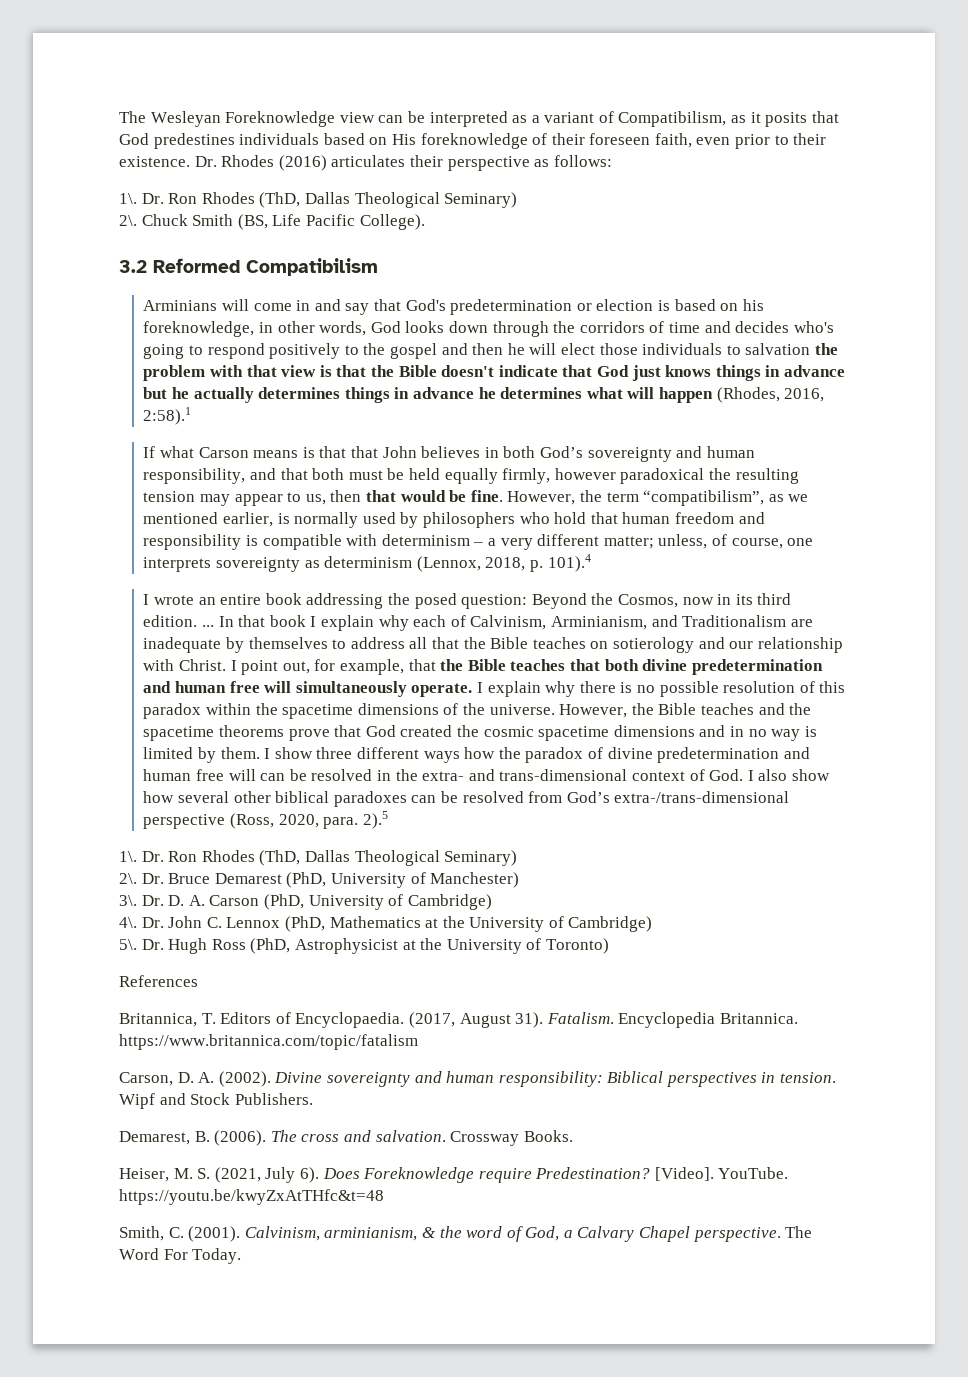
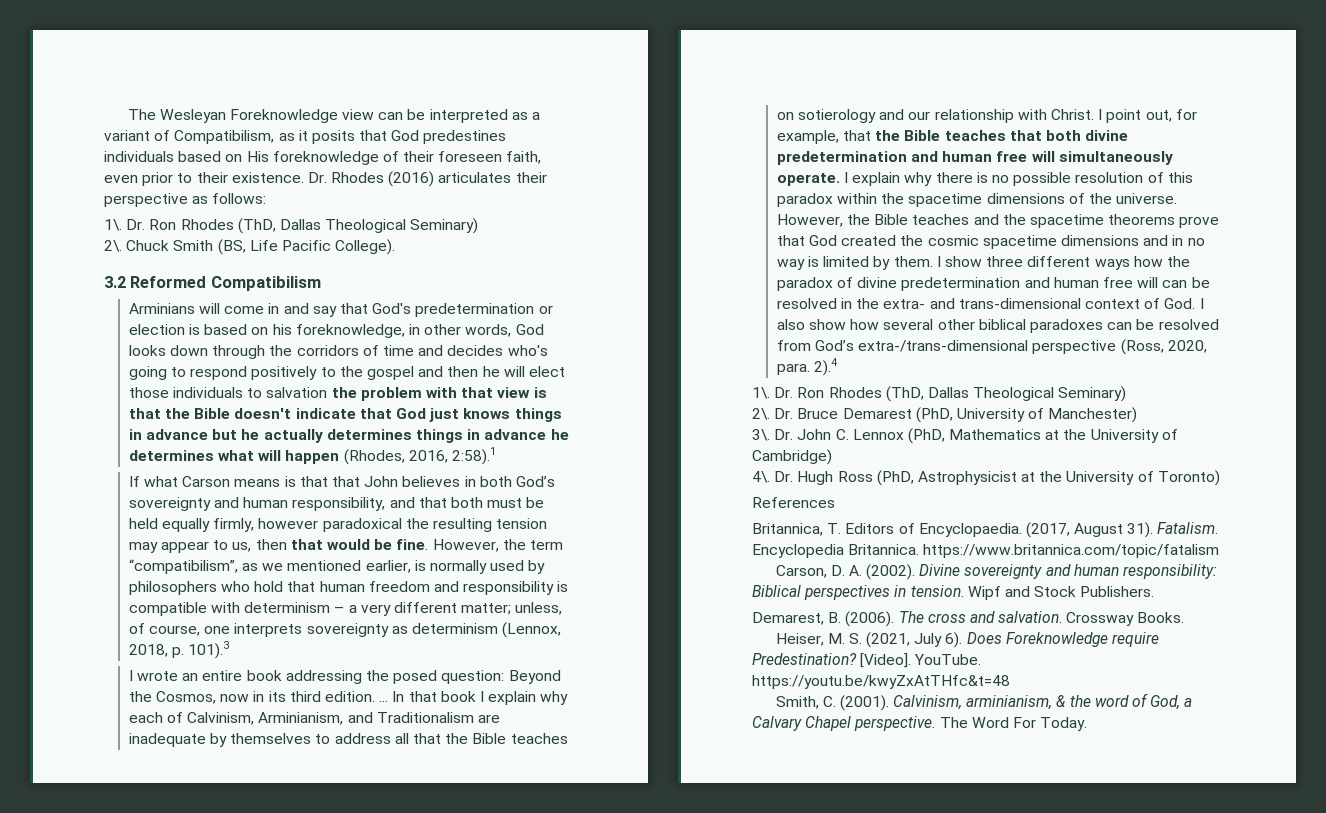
- However, the term “compatibilism”, as we mentioned earlier, is normally used by philosophers who hold that human freedom and responsibility is compatible with determinism – a very different matter; unless, of course, one interprets sovereignty as determinism (Lennox, 2018, p. 101).4
+ However, the term “compatibilism”, as we mentioned earlier, is normally used by philosophers who hold that human freedom and responsibility is compatible with determinism – a very different matter; unless, of course, one interprets sovereignty as determinism (Lennox, 2018, p. 101).3
- I show three different ways how the paradox of divine predetermination and human free will can be resolved in the extra- and trans-dimensional context of God. I also show how several other biblical paradoxes can be resolved from God’s extra-/trans-dimensional perspective (Ross, 2020, para. 2).5
+ I show three different ways how the paradox of divine predetermination and human free will can be resolved in the extra- and trans-dimensional context of God. I also show how several other biblical paradoxes can be resolved from God’s extra-/trans-dimensional perspective (Ross, 2020, para. 2).4
- Dr. D. A. Carson (PhD, University of Cambridge)
- 4\. Dr. John C. Lennox (PhD, Mathematics at the University of Cambridge)
+ Dr. John C. Lennox (PhD, Mathematics at the University of Cambridge)
- 5\.
+ 4\.

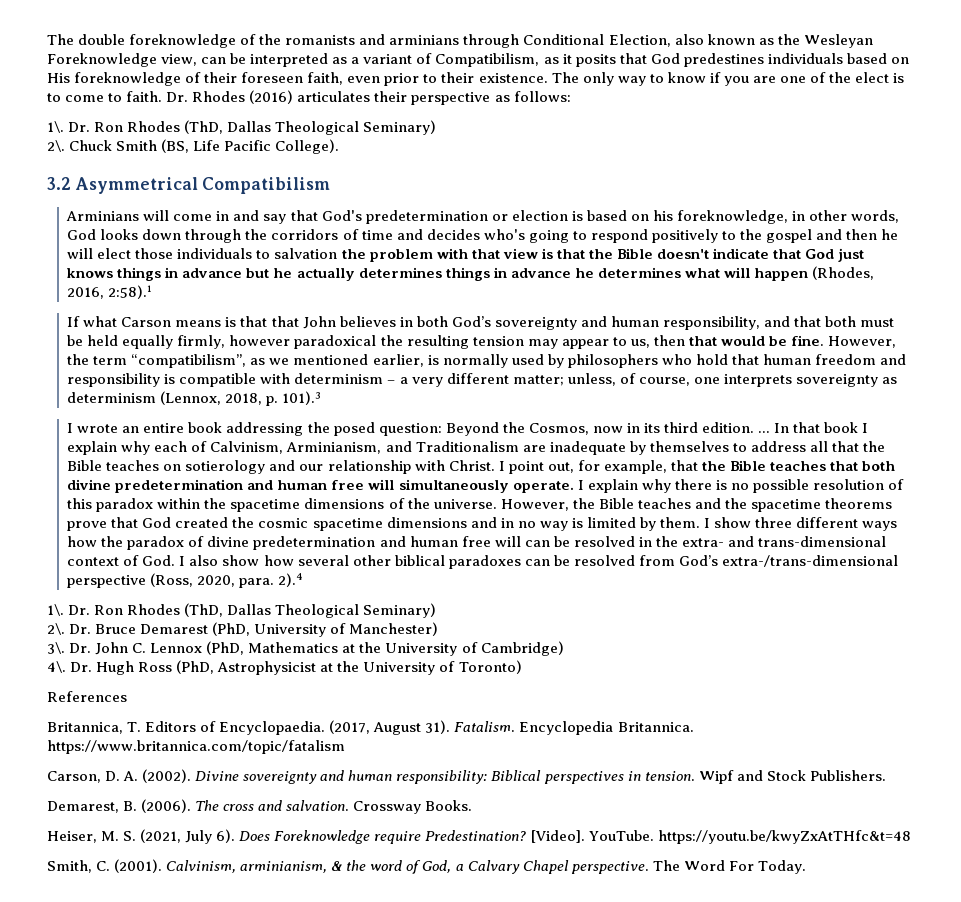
- The Wesleyan Foreknowledge view can be interpreted as a variant of Compatibilism, as it posits that God predestines individuals based on His foreknowledge of their foreseen faith, even prior to their existence.
+ The double foreknowledge of the romanists and arminians through Conditional Election, also known as the Wesleyan Foreknowledge view, can be interpreted as a variant of Compatibilism, as it posits that God predestines individuals based on His foreknowledge of their foreseen faith, even prior to their existence.
+ The only way to know if you are one of the elect is to come to faith.
- 3.2 Reformed Compatibilism
+ 3.2 Asymmetrical Compatibilism

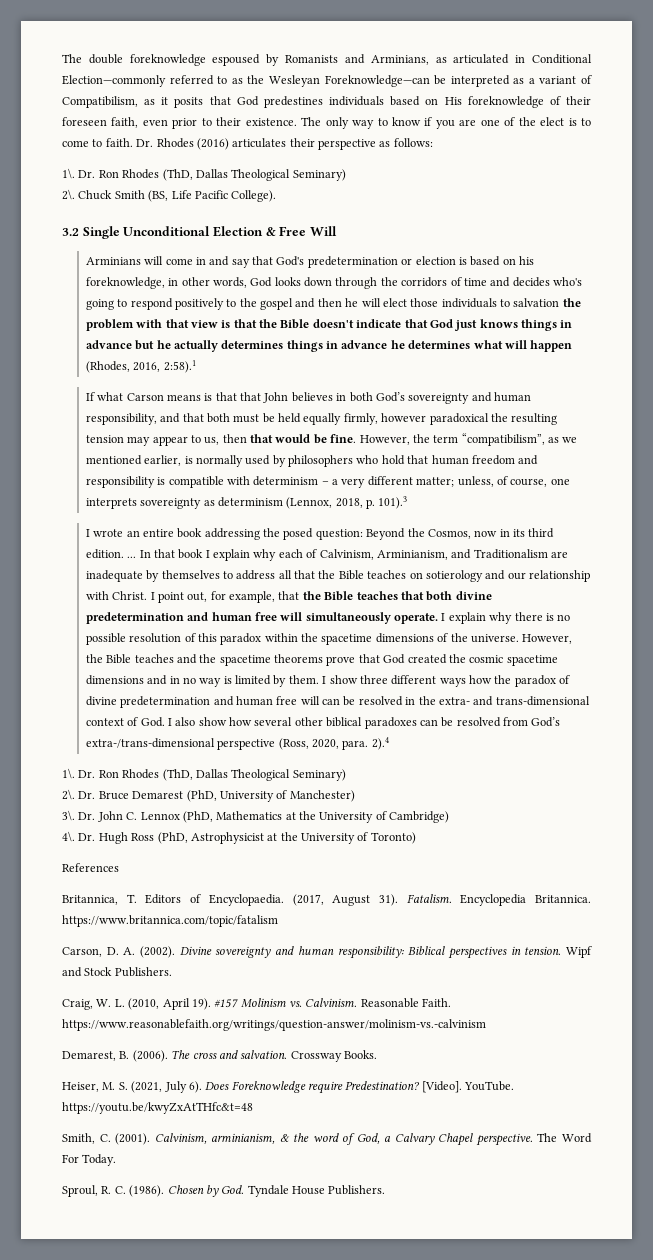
- The double foreknowledge of the romanists and arminians through Conditional Election, also known as the Wesleyan Foreknowledge view, can be interpreted as a variant of Compatibilism, as it posits that God predestines individuals based on His foreknowledge of their foreseen faith, even prior to their existence.
+ The double foreknowledge espoused by Romanists and Arminians, as articulated in Conditional Election—commonly referred to as the Wesleyan Foreknowledge—can be interpreted as a variant of Compatibilism, as it posits that God predestines individuals based on His foreknowledge of their foreseen faith, even prior to their existence.
- 3.2 Asymmetrical Compatibilism
+ 3.2 Single Unconditional Election & Free Will
+ Craig, W. L. (2010, April 19). #157 Molinism vs. Calvinism. Reasonable Faith. https://www.reasonablefaith.org/writings/question-answer/molinism-vs.-calvinism
+ Sproul, R. C. (1986). Chosen by God. Tyndale House Publishers.

